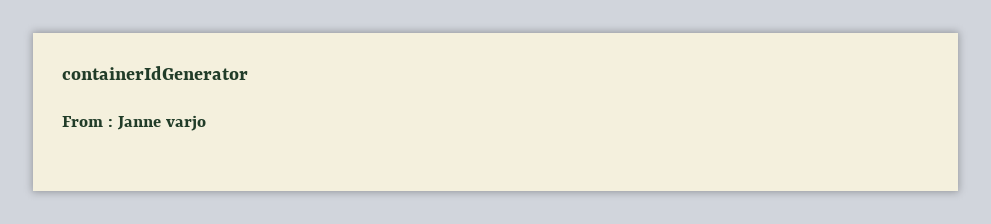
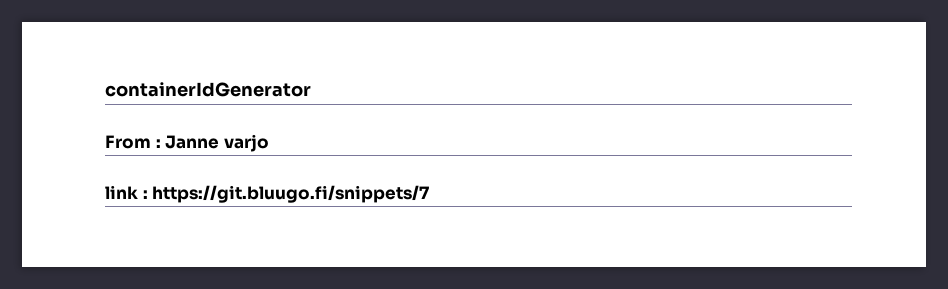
+ link : https://git.bluugo.fi/snippets/7

